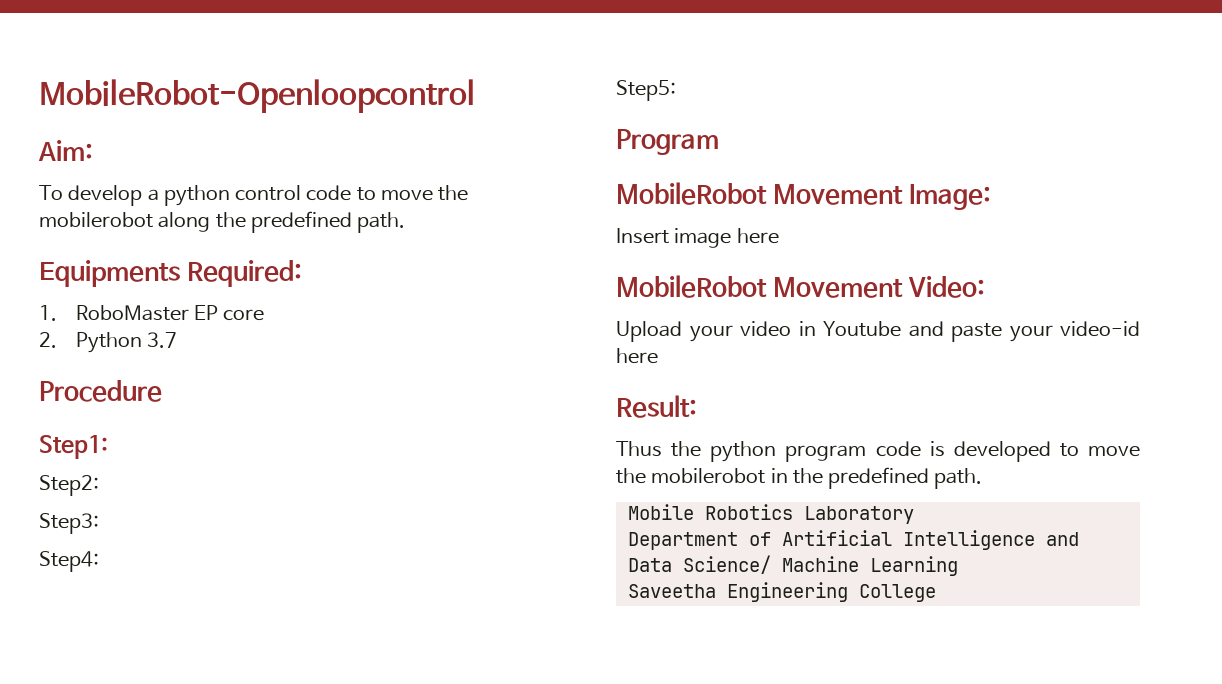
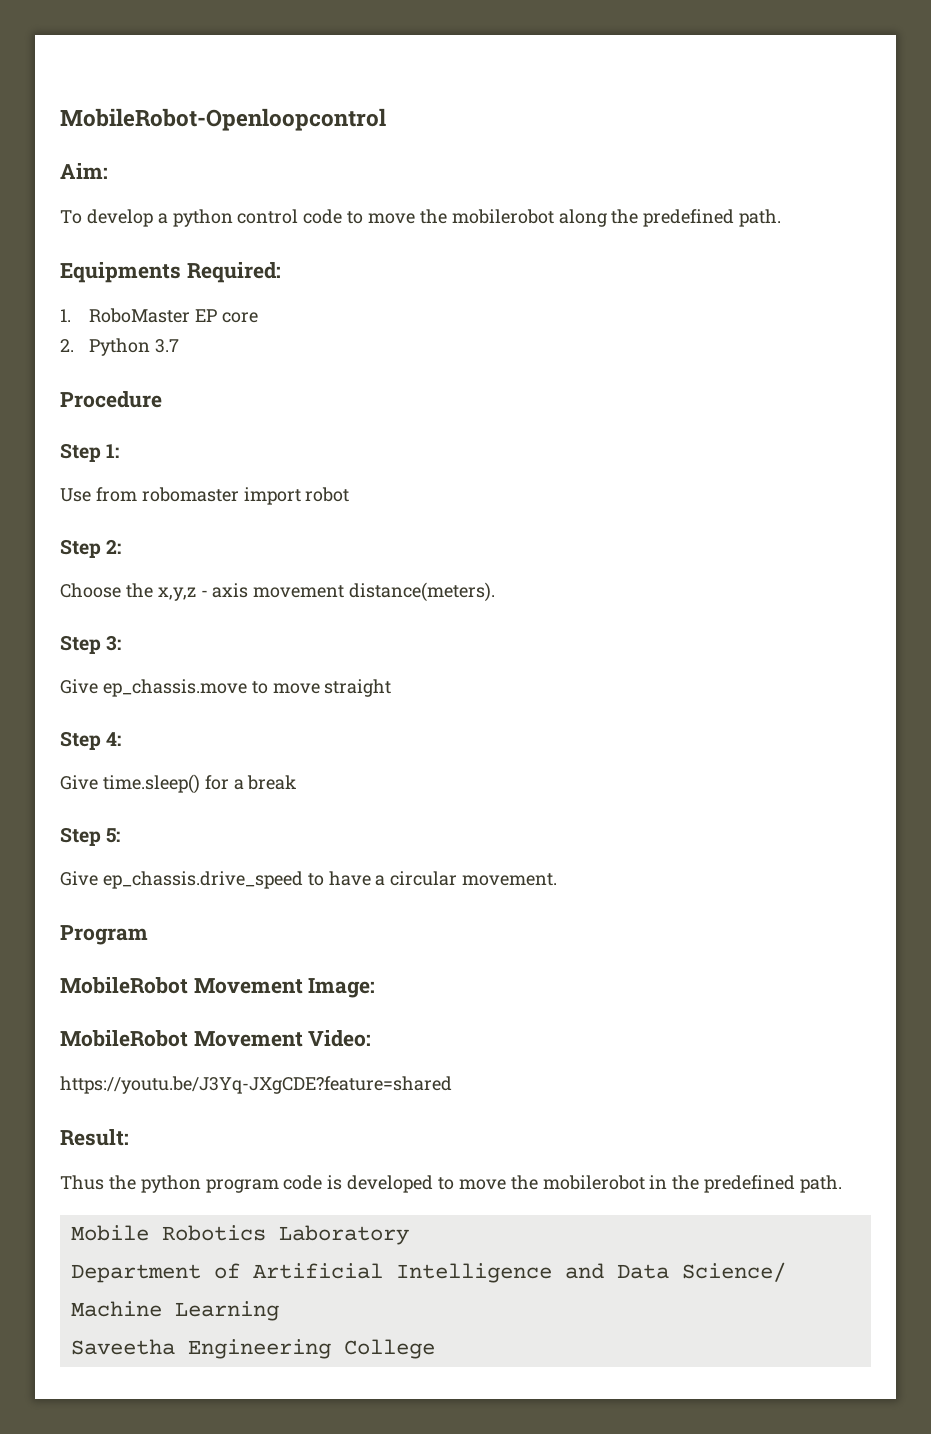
- Step1:
- Step2:
- Step3:
- Step4:
- Step5:
+ Step 1:
+ Use from robomaster import robot
+ Step 2:
+ Choose the x,y,z - axis movement distance(meters).
+ Step 3:
+ Give ep_chassis.move to move straight
+ Step 4:
+ Give time.sleep() for a break
+ Step 5:
+ Give ep_chassis.drive_speed to have a circular movement.
- Insert image here
- Upload your video in Youtube and paste your video-id here
+ https://youtu.be/J3Yq-JXgCDE?feature=shared

